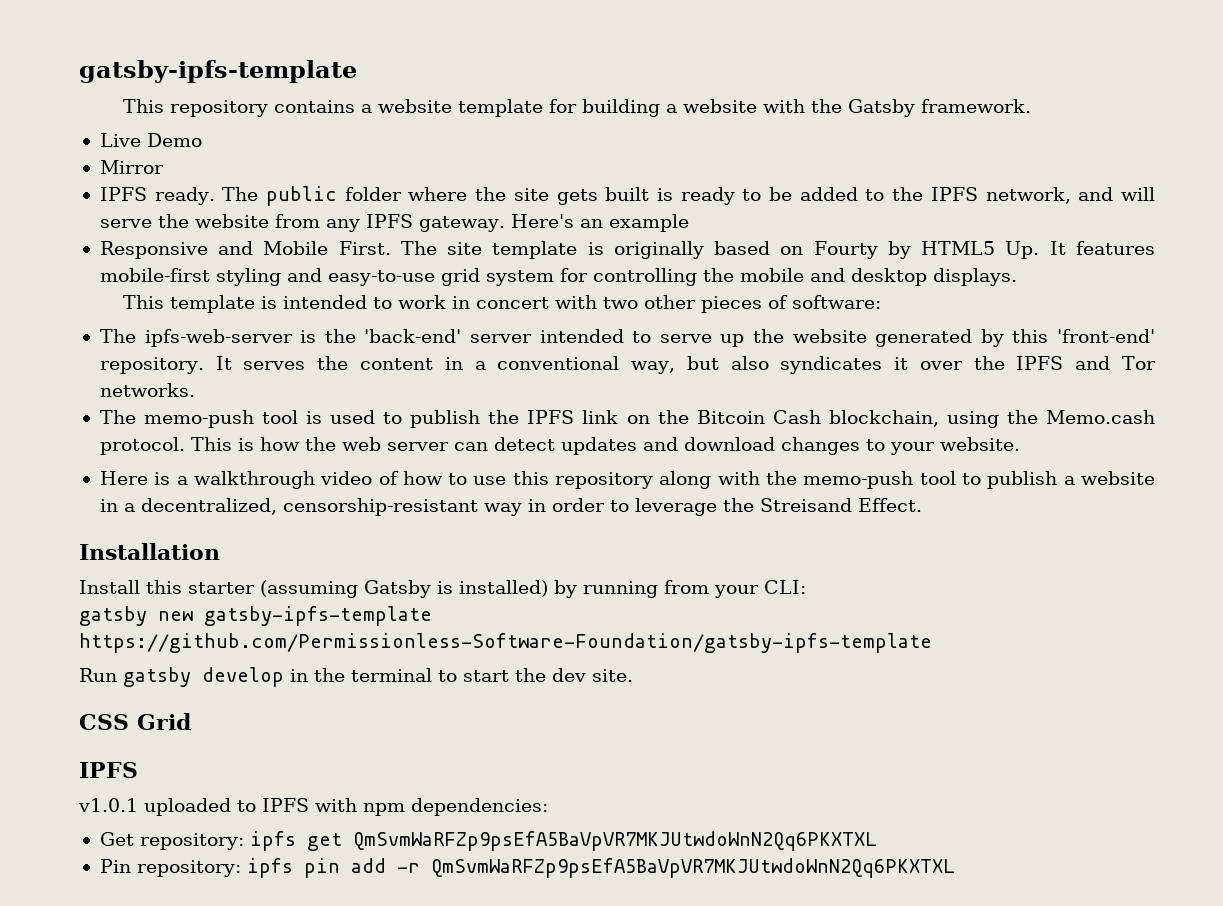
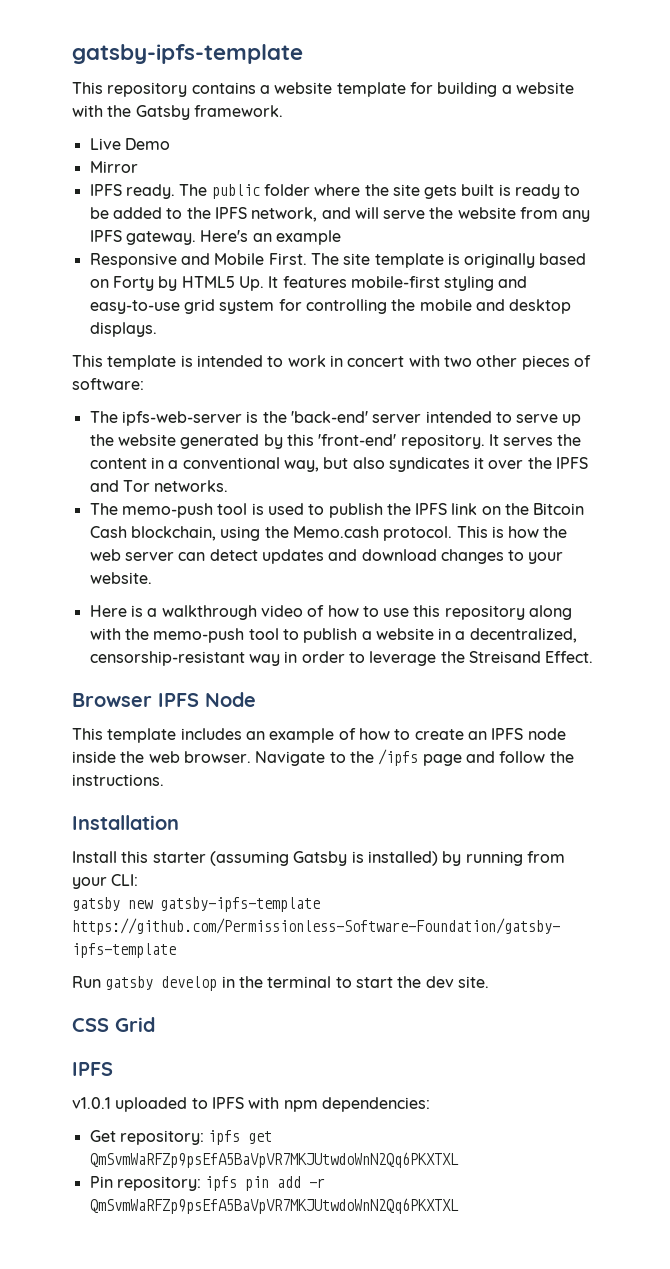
- The site template is originally based on Fourty by HTML5 Up. It features mobile-first styling and easy-to-use grid system for controlling the mobile and desktop displays.
+ The site template is originally based on Forty by HTML5 Up. It features mobile-first styling and easy-to-use grid system for controlling the mobile and desktop displays.
+ Browser IPFS Node
+ This template includes an example of how to create an IPFS node inside the web browser. Navigate to the /ipfs page and follow the instructions.

